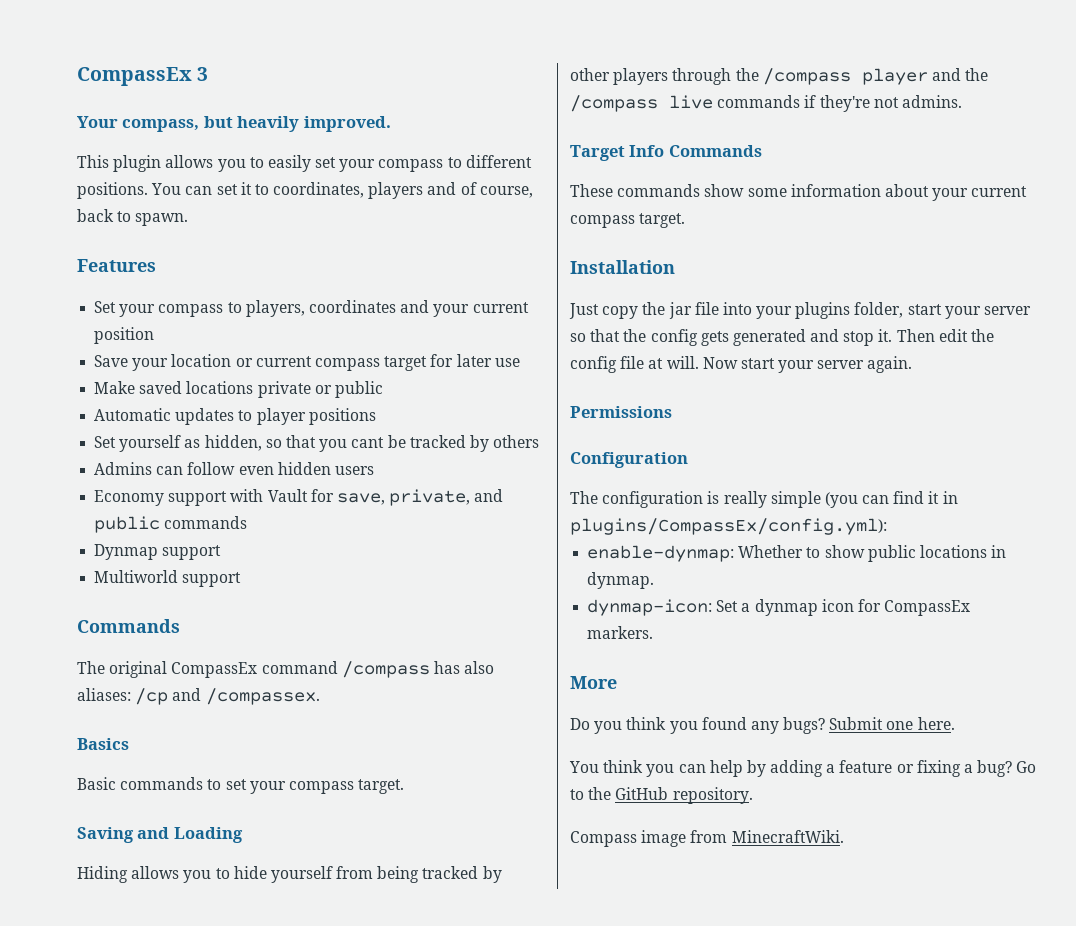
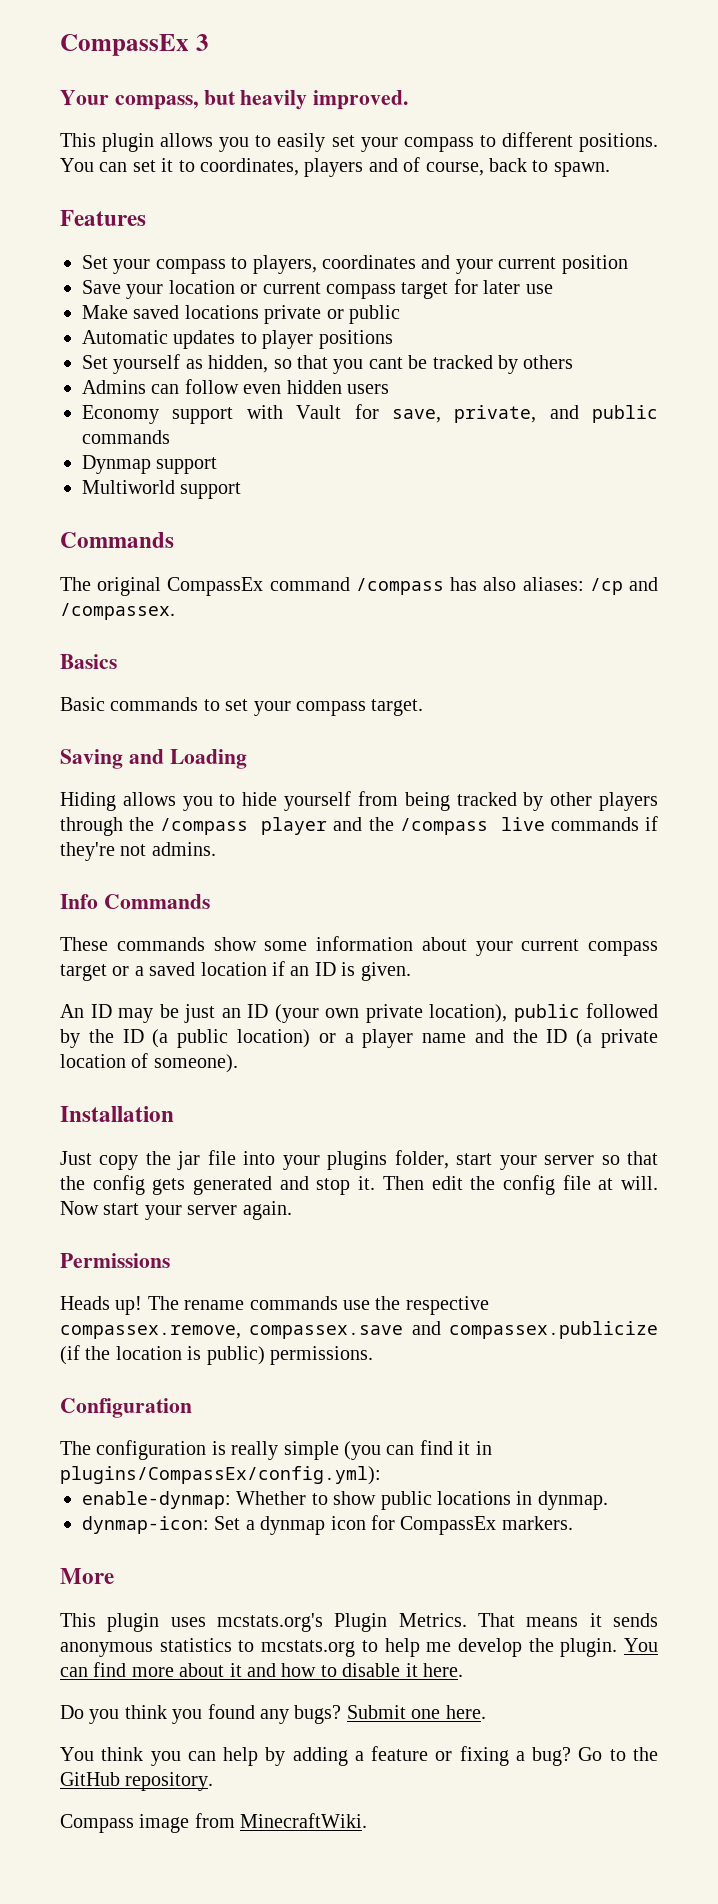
- Target Info Commands
+ Info Commands
- These commands show some information about your current compass target.
+ These commands show some information about your current compass target or a saved location if an ID is given.
+ An ID may be just an ID (your own private location), public followed by the ID (a public location) or a player name and the ID (a private location of someone).
+ Heads up! The rename commands use the respective compassex.remove, compassex.save and compassex.publicize (if the location is public) permissions.
+ This plugin uses mcstats.org's Plugin Metrics. That means it sends anonymous statistics to mcstats.org to help me develop the plugin. You can find more about it and how to disable it here.

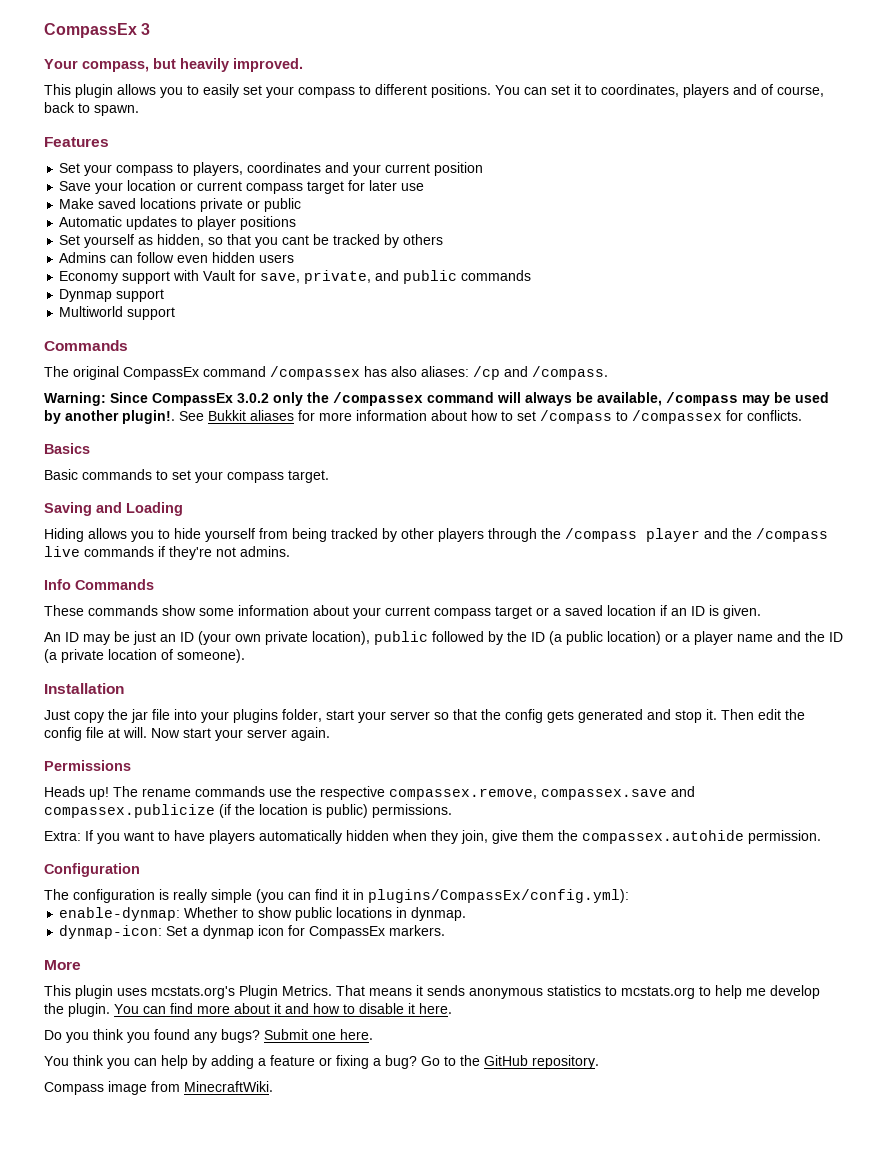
- The original CompassEx command /compass has also aliases: /cp and /compassex.
+ The original CompassEx command /compassex has also aliases: /cp and /compass.
+ Warning: Since CompassEx 3.0.2 only the /compassex command will always be available, /compass may be used by another plugin!. See Bukkit aliases for more information about how to set /compass to /compassex for conflicts.
+ Extra: If you want to have players automatically hidden when they join, give them the compassex.autohide permission.

